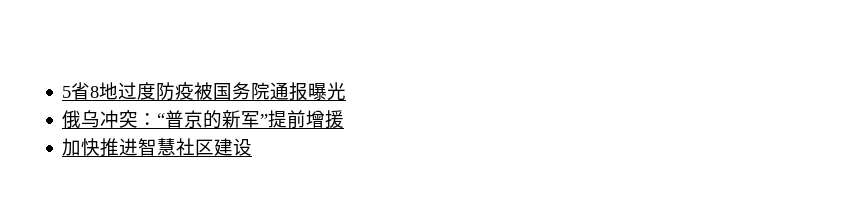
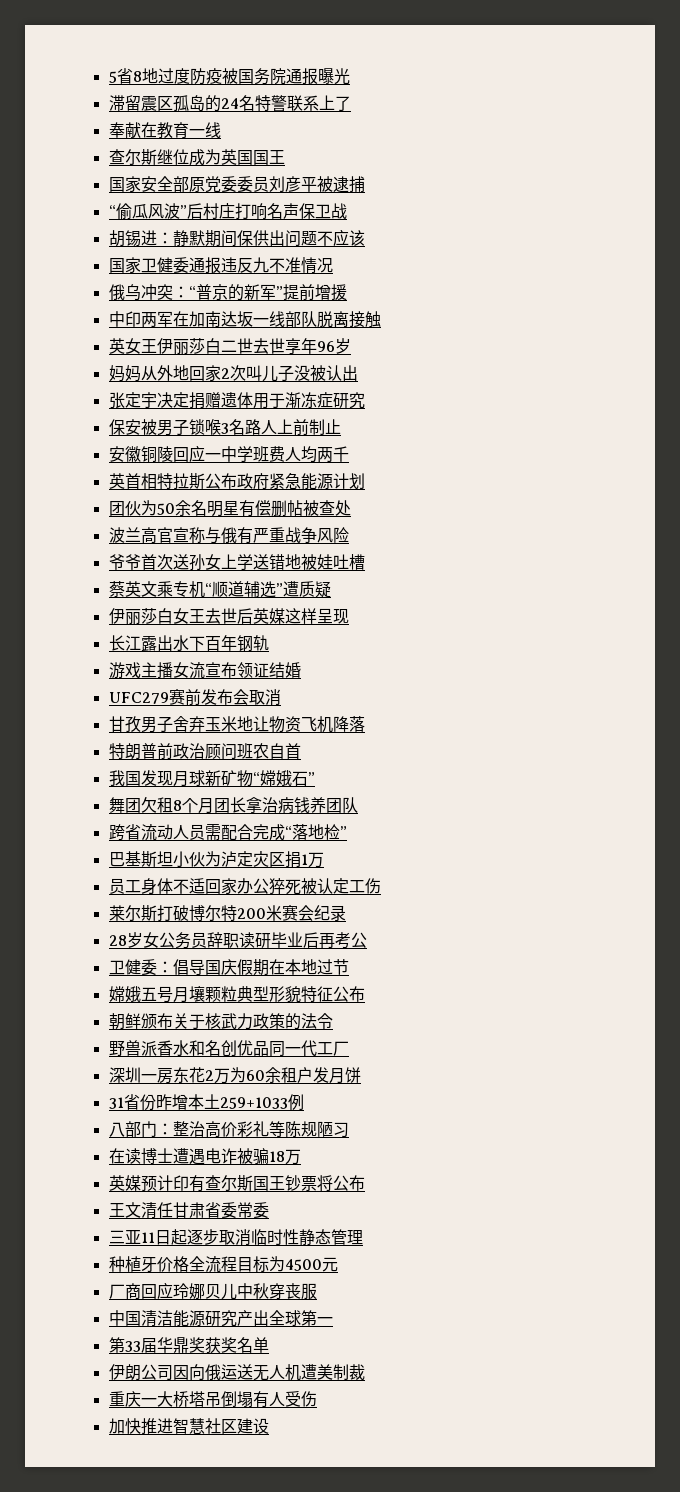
+ 滞留震区孤岛的24名特警联系上了
+ 奉献在教育一线
+ 查尔斯继位成为英国国王
+ 国家安全部原党委委员刘彦平被逮捕
+ “偷瓜风波”后村庄打响名声保卫战
+ 胡锡进：静默期间保供出问题不应该
+ 国家卫健委通报违反九不准情况
+ 中印两军在加南达坂一线部队脱离接触
+ 英女王伊丽莎白二世去世享年96岁
+ 妈妈从外地回家2次叫儿子没被认出
+ 张定宇决定捐赠遗体用于渐冻症研究
+ 保安被男子锁喉3名路人上前制止
+ 安徽铜陵回应一中学班费人均两千
+ 英首相特拉斯公布政府紧急能源计划
+ 团伙为50余名明星有偿删帖被查处
+ 波兰高官宣称与俄有严重战争风险
+ 爷爷首次送孙女上学送错地被娃吐槽
+ 蔡英文乘专机“顺道辅选”遭质疑
+ 伊丽莎白女王去世后英媒这样呈现
+ 长江露出水下百年钢轨
+ 游戏主播女流宣布领证结婚
+ UFC279赛前发布会取消
+ 甘孜男子舍弃玉米地让物资飞机降落
+ 特朗普前政治顾问班农自首
+ 我国发现月球新矿物“嫦娥石”
+ 舞团欠租8个月团长拿治病钱养团队
+ 跨省流动人员需配合完成“落地检”
+ 巴基斯坦小伙为泸定灾区捐1万
+ 员工身体不适回家办公猝死被认定工伤
+ 莱尔斯打破博尔特200米赛会纪录
+ 28岁女公务员辞职读研毕业后再考公
+ 卫健委：倡导国庆假期在本地过节
+ 嫦娥五号月壤颗粒典型形貌特征公布
+ 朝鲜颁布关于核武力政策的法令
+ 野兽派香水和名创优品同一代工厂
+ 深圳一房东花2万为60余租户发月饼
+ 31省份昨增本土259+1033例
+ 八部门：整治高价彩礼等陈规陋习
+ 在读博士遭遇电诈被骗18万
+ 英媒预计印有查尔斯国王钞票将公布
+ 王文清任甘肃省委常委
+ 三亚11日起逐步取消临时性静态管理
+ 种植牙价格全流程目标为4500元
+ 厂商回应玲娜贝儿中秋穿丧服
+ 中国清洁能源研究产出全球第一
+ 第33届华鼎奖获奖名单
+ 伊朗公司因向俄运送无人机遭美制裁
+ 重庆一大桥塔吊倒塌有人受伤

